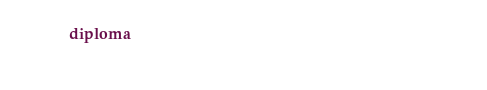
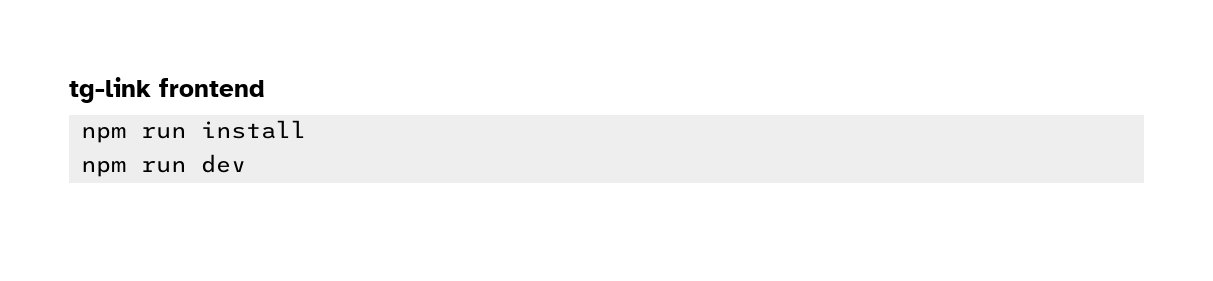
- diploma
+ tg-link frontend
+ npm run install
+ npm run dev

